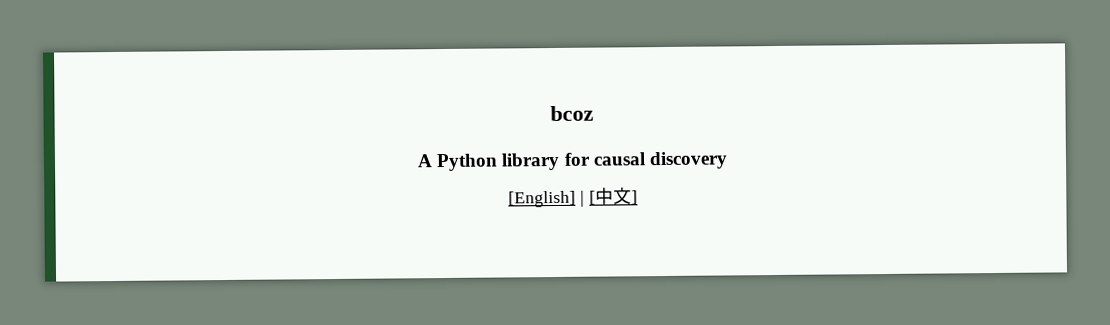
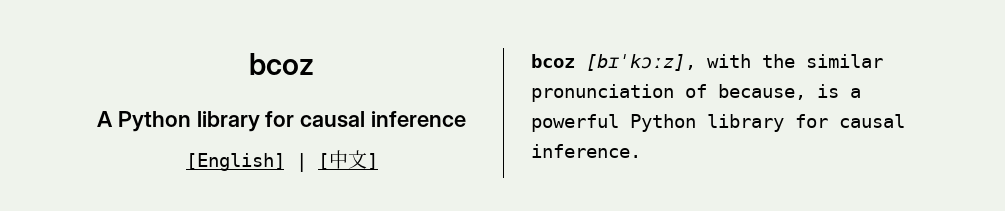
- A Python library for causal discovery
+ A Python library for causal inference
+ bcoz [bɪˈkɔːz], with the similar pronunciation of because, is a powerful Python library for causal inference.

